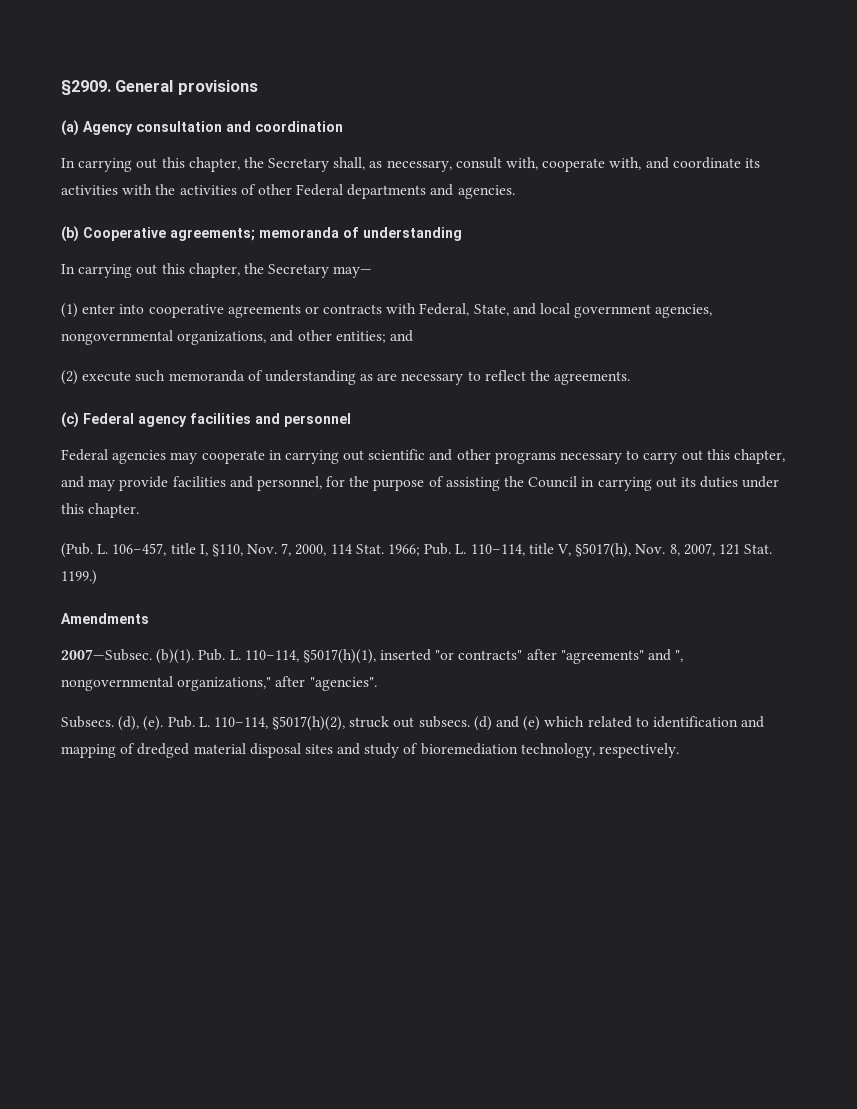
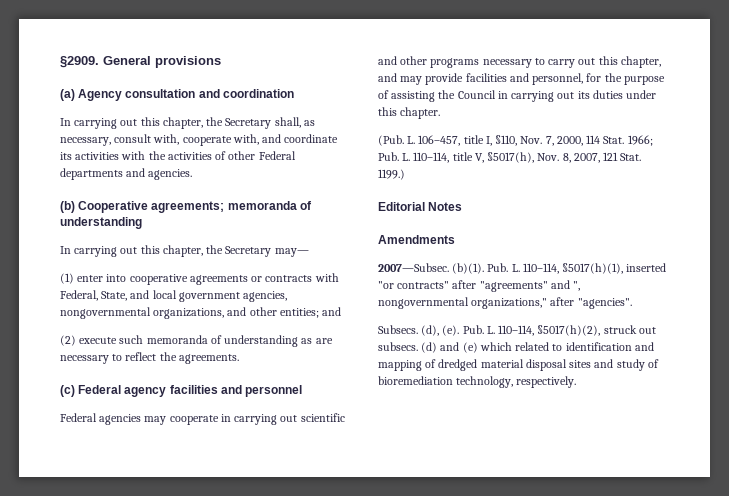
+ Editorial Notes

